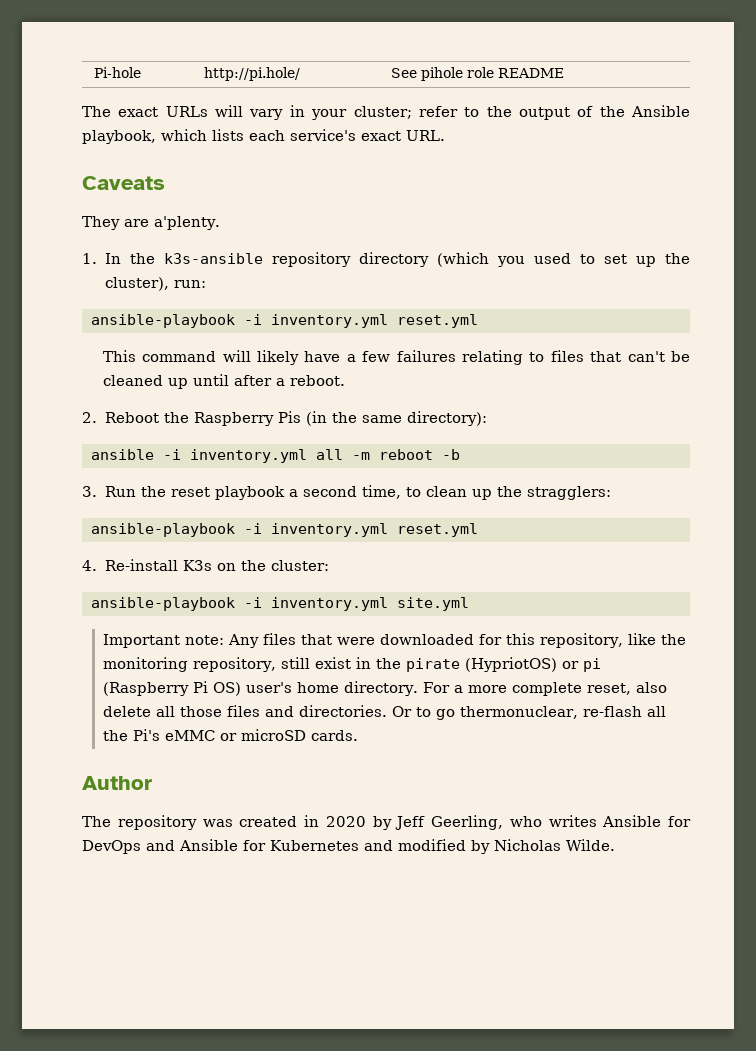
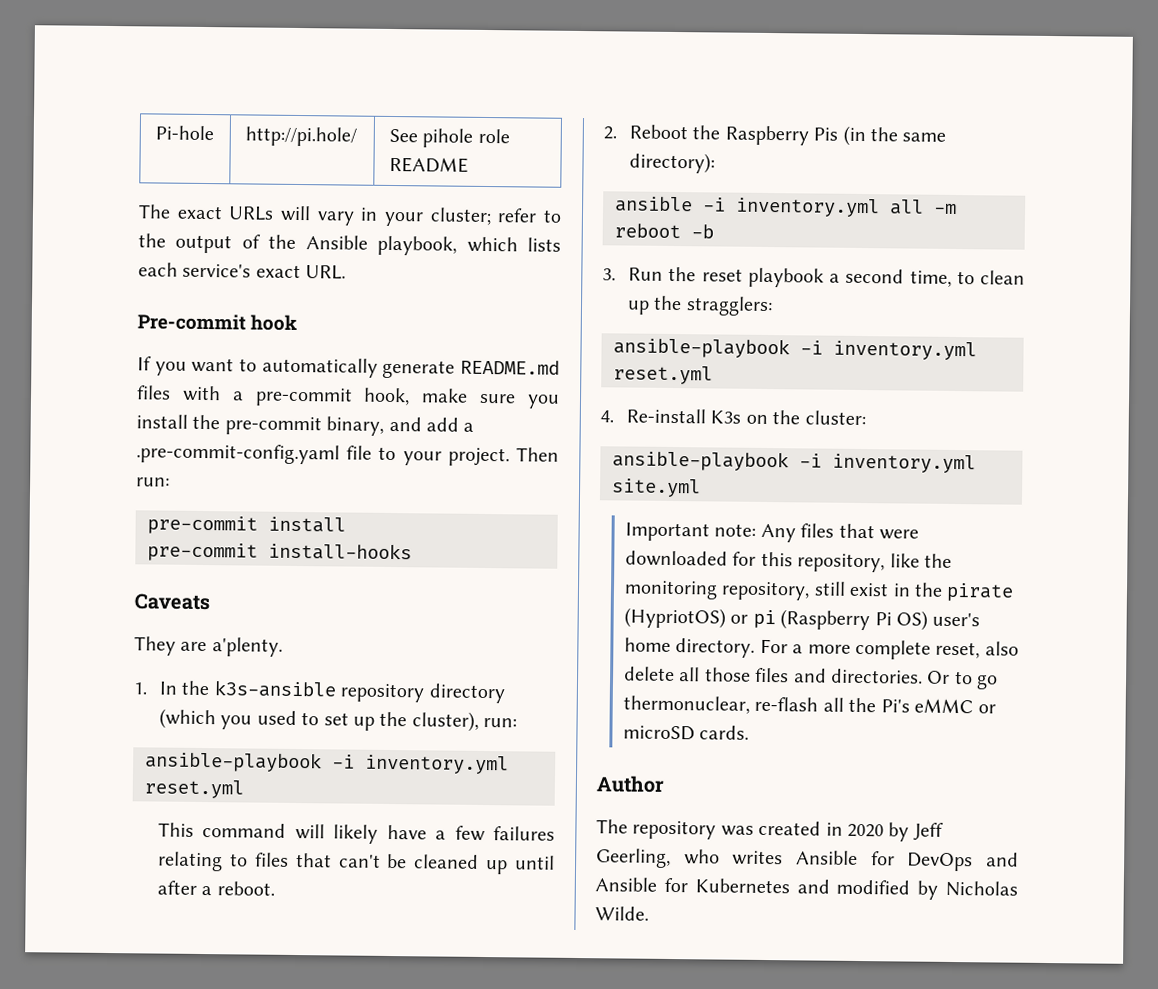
+ Pre-commit hook
+ If you want to automatically generate README.md files with a pre-commit hook, make sure you install the pre-commit binary, and add a .pre-commit-config.yaml file to your project. Then run:
+ pre-commit install
+ pre-commit install-hooks

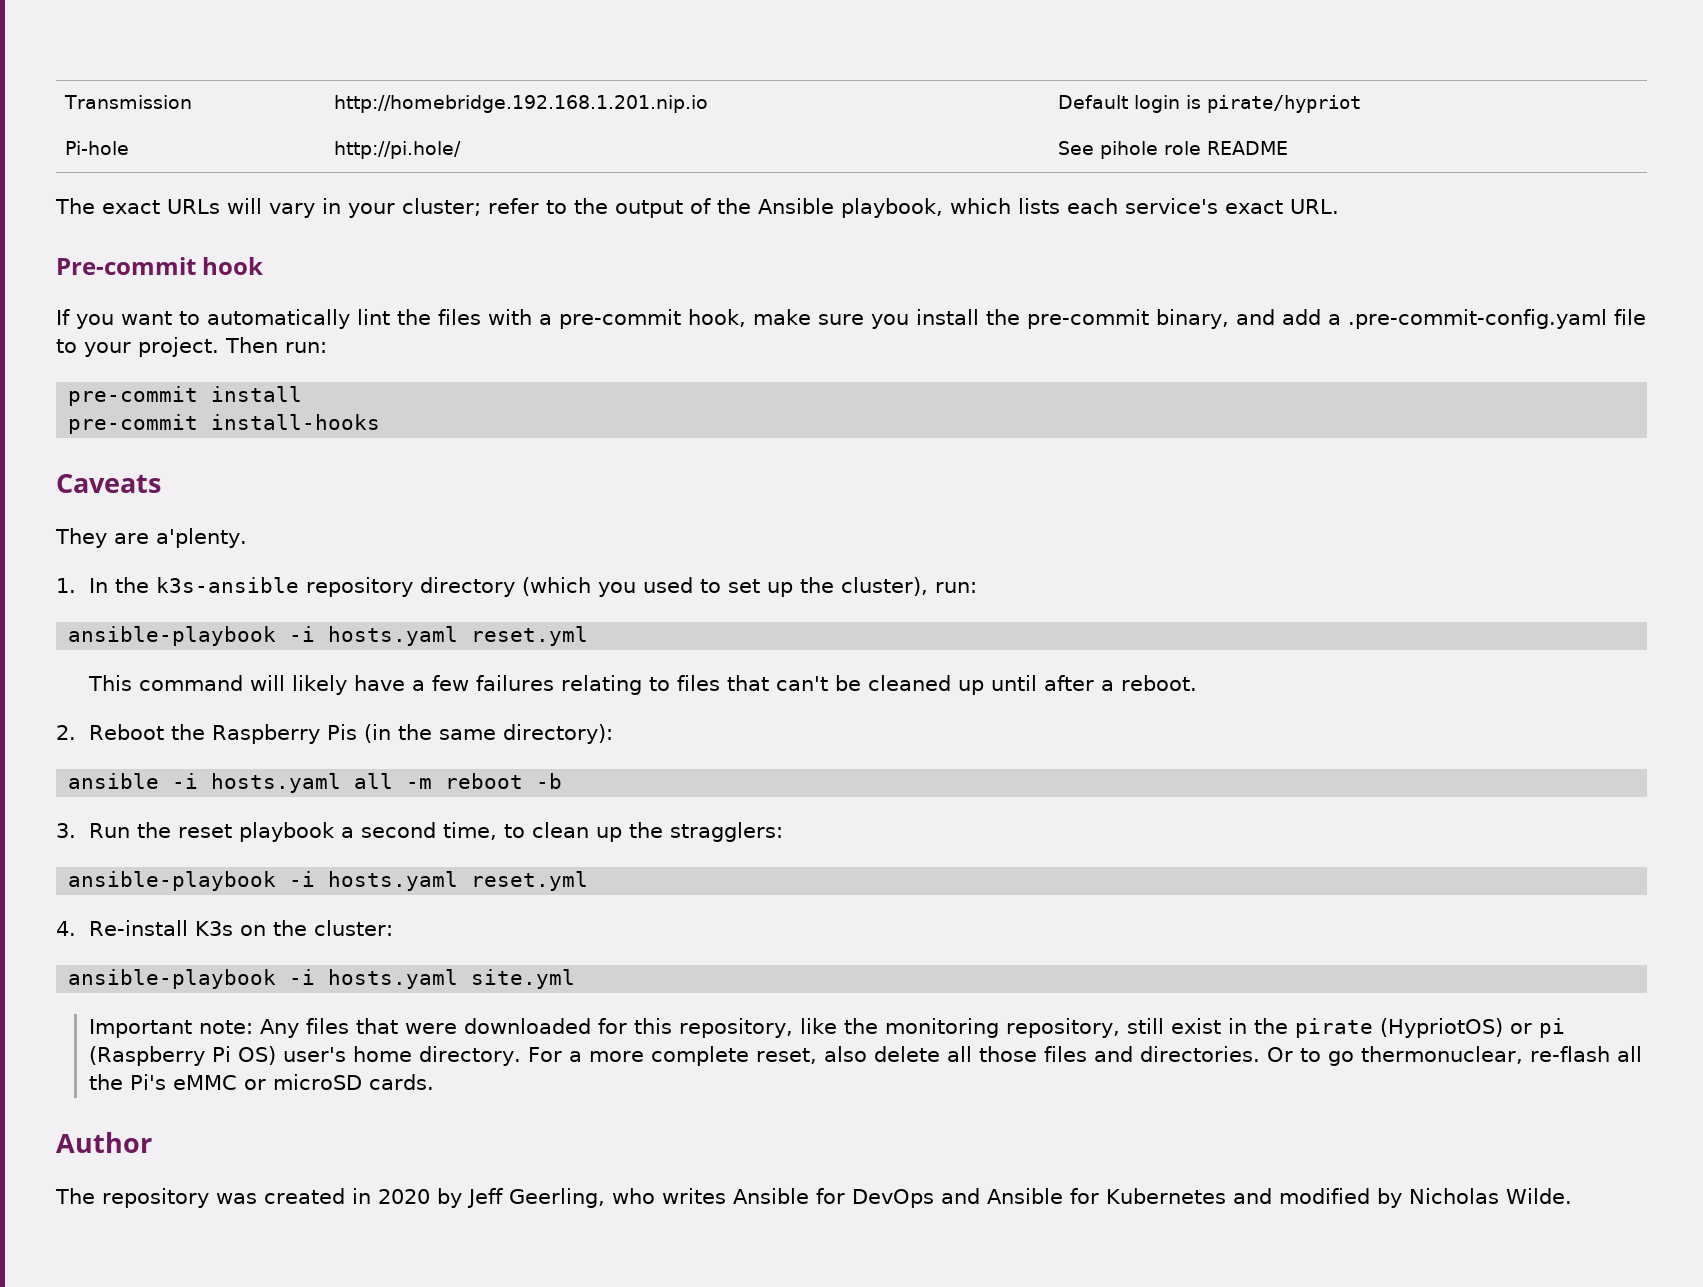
+ Transmission | http://homebridge.192.168.1.201.nip.io | Default login is pirate/hypriot
- If you want to automatically generate README.md files with a pre-commit hook, make sure you install the pre-commit binary, and add a .pre-commit-config.yaml file to your project.
+ If you want to automatically lint the files with a pre-commit hook, make sure you install the pre-commit binary, and add a .pre-commit-config.yaml file to your project.
  1. In the k3s-ansible repository directory (which you used to set up the cluster), run:
- ansible-playbook -i inventory.yml reset.yml
+ ansible-playbook -i hosts.yaml reset.yml
- ansible -i inventory.yml all -m reboot -b
+ ansible -i hosts.yaml all -m reboot -b
  3. Run the reset playbook a second time, to clean up the stragglers:
- ansible-playbook -i inventory.yml reset.yml
+ ansible-playbook -i hosts.yaml reset.yml
- ansible-playbook -i inventory.yml site.yml
+ ansible-playbook -i hosts.yaml site.yml

